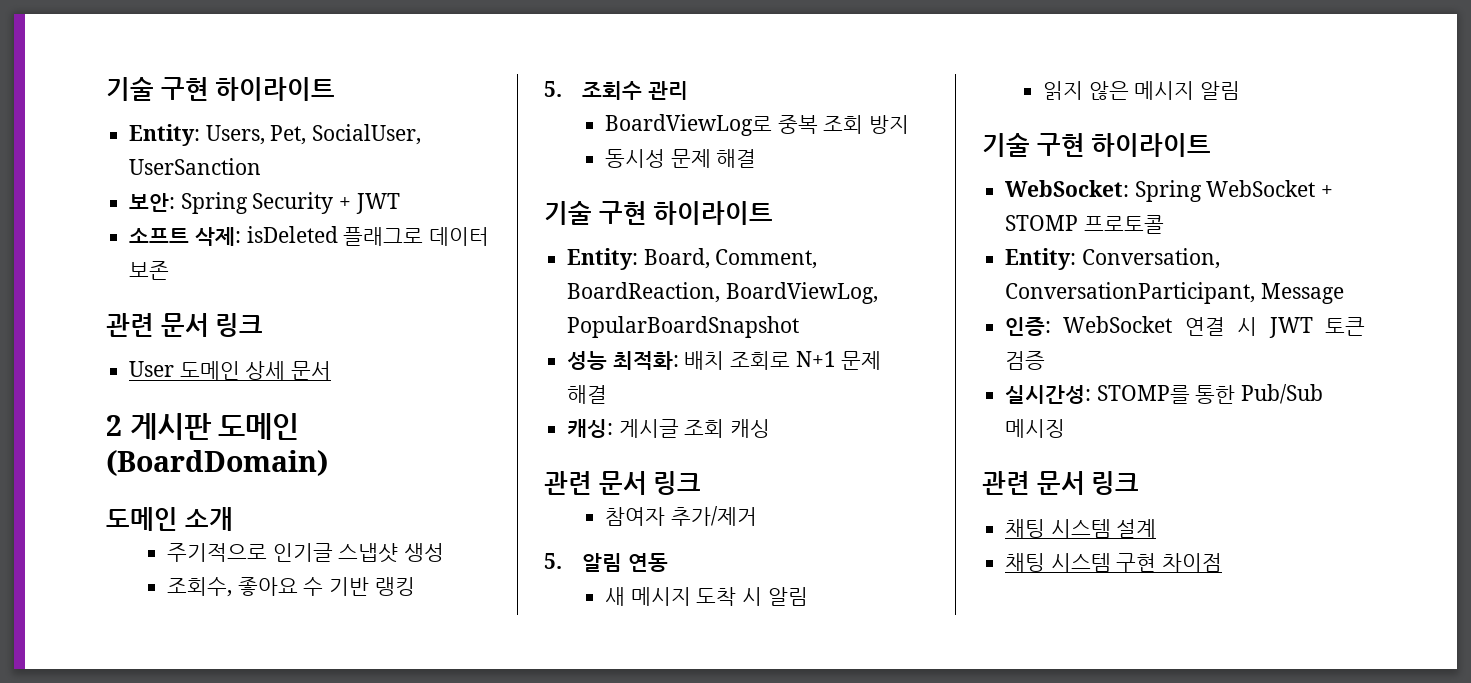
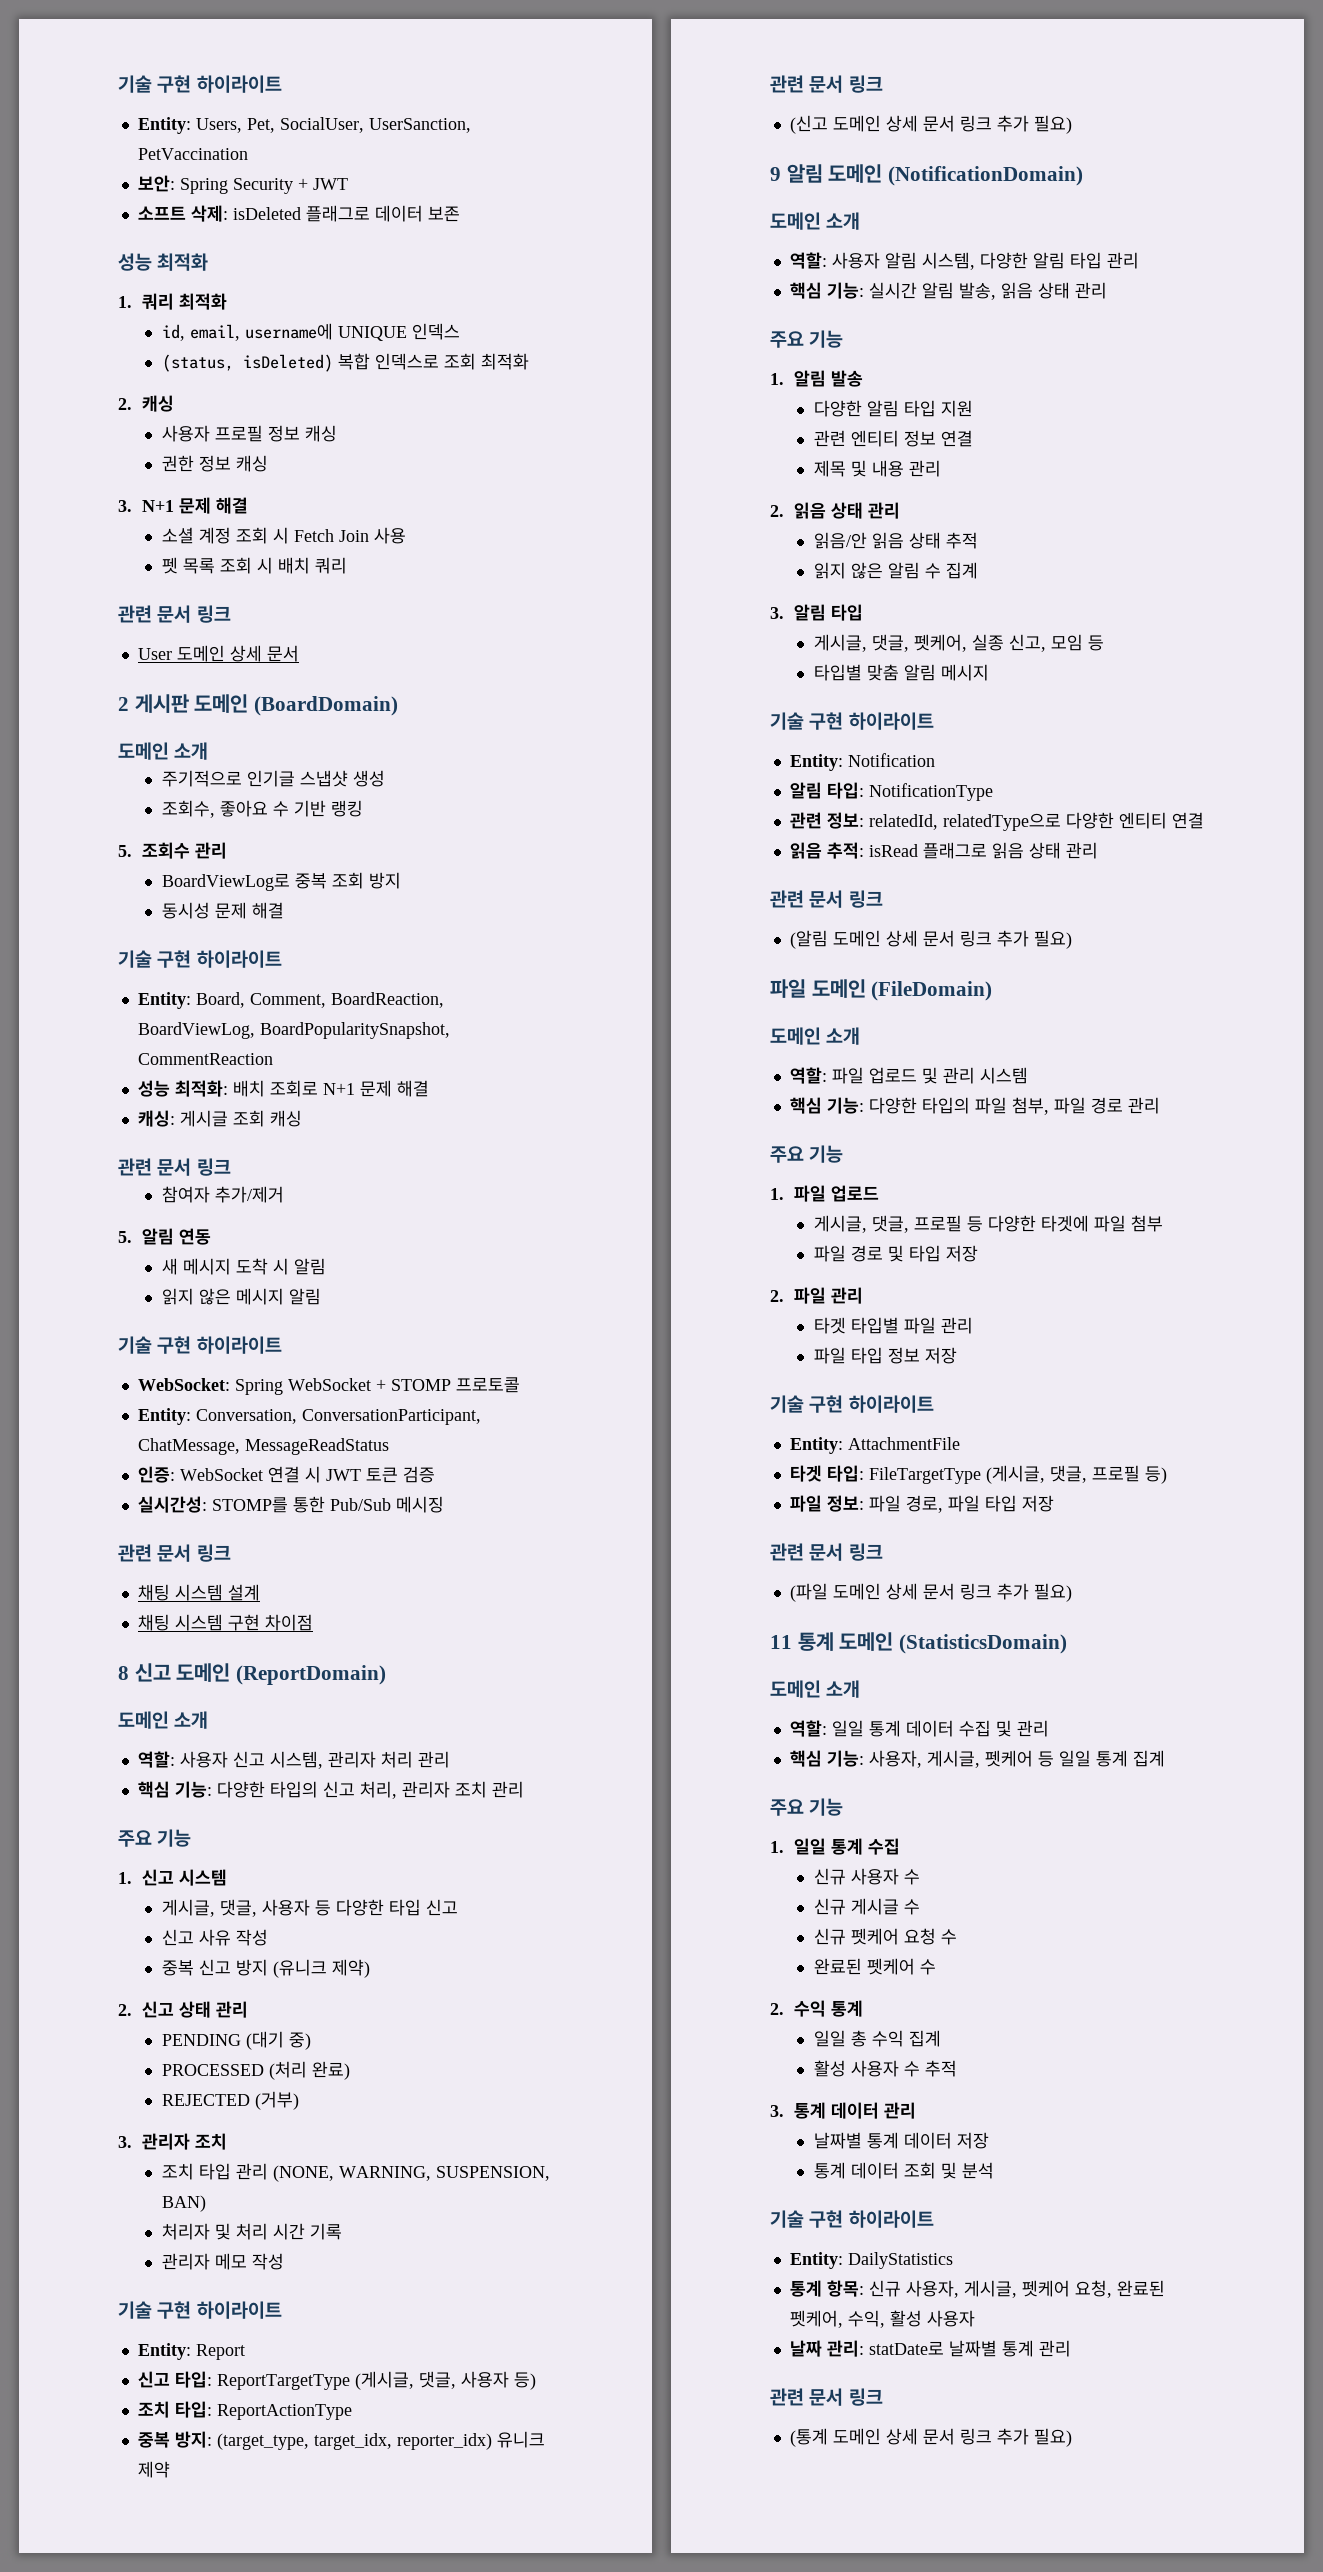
- Entity: Users, Pet, SocialUser, UserSanction
+ Entity: Users, Pet, SocialUser, UserSanction, PetVaccination
+ 성능 최적화
+ 1. 쿼리 최적화
+ id, email, username에 UNIQUE 인덱스
+ (status, isDeleted) 복합 인덱스로 조회 최적화
+ 2. 캐싱
+ 사용자 프로필 정보 캐싱
+ 권한 정보 캐싱
+ 3. N+1 문제 해결
+ 소셜 계정 조회 시 Fetch Join 사용
+ 펫 목록 조회 시 배치 쿼리
- Entity: Board, Comment, BoardReaction, BoardViewLog, PopularBoardSnapshot
+ Entity: Board, Comment, BoardReaction, BoardViewLog, BoardPopularitySnapshot, CommentReaction
- Entity: Conversation, ConversationParticipant, Message
+ Entity: Conversation, ConversationParticipant, ChatMessage, MessageReadStatus
+ 8 신고 도메인 (ReportDomain)
+ 도메인 소개
+ 역할: 사용자 신고 시스템, 관리자 처리 관리
+ 핵심 기능: 다양한 타입의 신고 처리, 관리자 조치 관리
+ 주요 기능
+ 1. 신고 시스템
+ 게시글, 댓글, 사용자 등 다양한 타입 신고
+ 신고 사유 작성
+ 중복 신고 방지 (유니크 제약)
+ 2. 신고 상태 관리
+ PENDING (대기 중)
+ PROCESSED (처리 완료)
+ REJECTED (거부)
+ 3. 관리자 조치
+ 조치 타입 관리 (NONE, WARNING, SUSPENSION, BAN)
+ 처리자 및 처리 시간 기록
+ 관리자 메모 작성
+ 기술 구현 하이라이트
+ Entity: Report
+ 신고 타입: ReportTargetType (게시글, 댓글, 사용자 등)
+ 조치 타입: ReportActionType
+ 중복 방지: (target_type, target_idx, reporter_idx) 유니크 제약
+ 관련 문서 링크
+ (신고 도메인 상세 문서 링크 추가 필요)
+ 9 알림 도메인 (NotificationDomain)
+ 도메인 소개
+ 역할: 사용자 알림 시스템, 다양한 알림 타입 관리
+ 핵심 기능: 실시간 알림 발송, 읽음 상태 관리
+ 주요 기능
+ 1. 알림 발송
+ 다양한 알림 타입 지원
+ 관련 엔티티 정보 연결
+ 제목 및 내용 관리
+ 2. 읽음 상태 관리
+ 읽음/안 읽음 상태 추적
+ 읽지 않은 알림 수 집계
+ 3. 알림 타입
+ 게시글, 댓글, 펫케어, 실종 신고, 모임 등
+ 타입별 맞춤 알림 메시지
+ 기술 구현 하이라이트
+ Entity: Notification
+ 알림 타입: NotificationType
+ 관련 정보: relatedId, relatedType으로 다양한 엔티티 연결
+ 읽음 추적: isRead 플래그로 읽음 상태 관리
+ 관련 문서 링크
+ (알림 도메인 상세 문서 링크 추가 필요)
+ 파일 도메인 (FileDomain)
+ 도메인 소개
+ 역할: 파일 업로드 및 관리 시스템
+ 핵심 기능: 다양한 타입의 파일 첨부, 파일 경로 관리
+ 주요 기능
+ 1. 파일 업로드
+ 게시글, 댓글, 프로필 등 다양한 타겟에 파일 첨부
+ 파일 경로 및 타입 저장
+ 2. 파일 관리
+ 타겟 타입별 파일 관리
+ 파일 타입 정보 저장
+ 기술 구현 하이라이트
+ Entity: AttachmentFile
+ 타겟 타입: FileTargetType (게시글, 댓글, 프로필 등)
+ 파일 정보: 파일 경로, 파일 타입 저장
+ 관련 문서 링크
+ (파일 도메인 상세 문서 링크 추가 필요)
+ 11 통계 도메인 (StatisticsDomain)
+ 도메인 소개
+ 역할: 일일 통계 데이터 수집 및 관리
+ 핵심 기능: 사용자, 게시글, 펫케어 등 일일 통계 집계
+ 주요 기능
+ 1. 일일 통계 수집
+ 신규 사용자 수
+ 신규 게시글 수
+ 신규 펫케어 요청 수
+ 완료된 펫케어 수
+ 2. 수익 통계
+ 일일 총 수익 집계
+ 활성 사용자 수 추적
+ 3. 통계 데이터 관리
+ 날짜별 통계 데이터 저장
+ 통계 데이터 조회 및 분석
+ 기술 구현 하이라이트
+ Entity: DailyStatistics
+ 통계 항목: 신규 사용자, 게시글, 펫케어 요청, 완료된 펫케어, 수익, 활성 사용자
+ 날짜 관리: statDate로 날짜별 통계 관리
+ 관련 문서 링크
+ (통계 도메인 상세 문서 링크 추가 필요)

